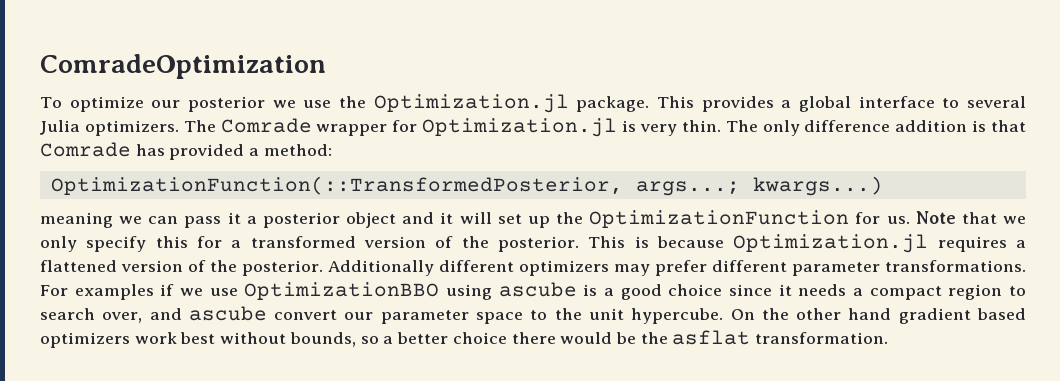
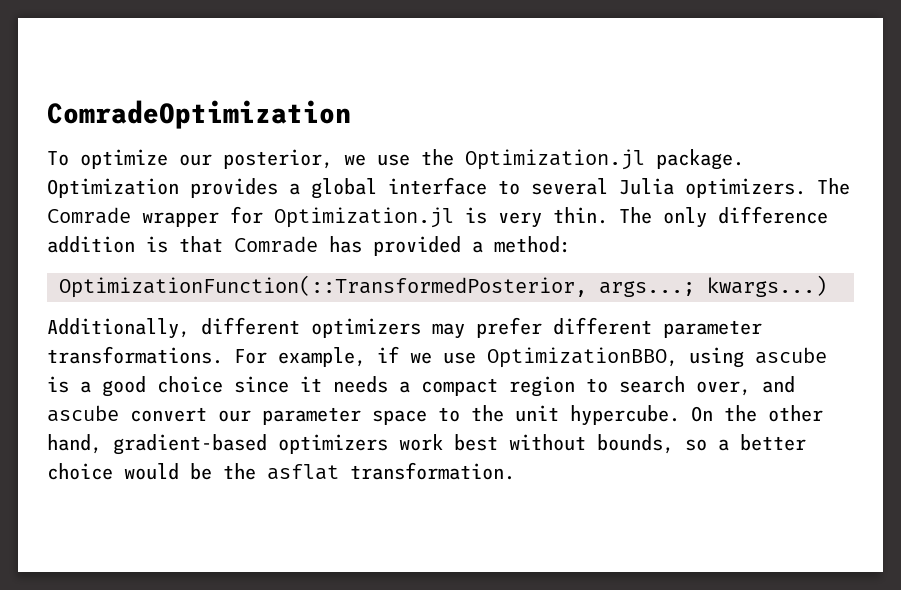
- To optimize our posterior we use the Optimization.jl package.
+ To optimize our posterior, we use the Optimization.jl package.
- This provides a global interface to several Julia optimizers.
+ Optimization provides a global interface to several Julia optimizers.
- meaning we can pass it a posterior object and it will set up the OptimizationFunction for us. Note that we only specify this for a transformed version of the posterior. This is because Optimization.jl requires a flattened version of the posterior. Additionally different optimizers may prefer different parameter transformations.
+ Additionally, different optimizers may prefer different parameter transformations.
- For examples if we use OptimizationBBO using ascube is a good choice since it needs a compact region to search over, and ascube convert our parameter space to the unit hypercube.
+ For example, if we use OptimizationBBO, using ascube is a good choice since it needs a compact region to search over, and ascube convert our parameter space to the unit hypercube.
- On the other hand gradient based optimizers work best without bounds, so a better choice there would be the asflat transformation.
+ On the other hand, gradient-based optimizers work best without bounds, so a better choice would be the asflat transformation.

